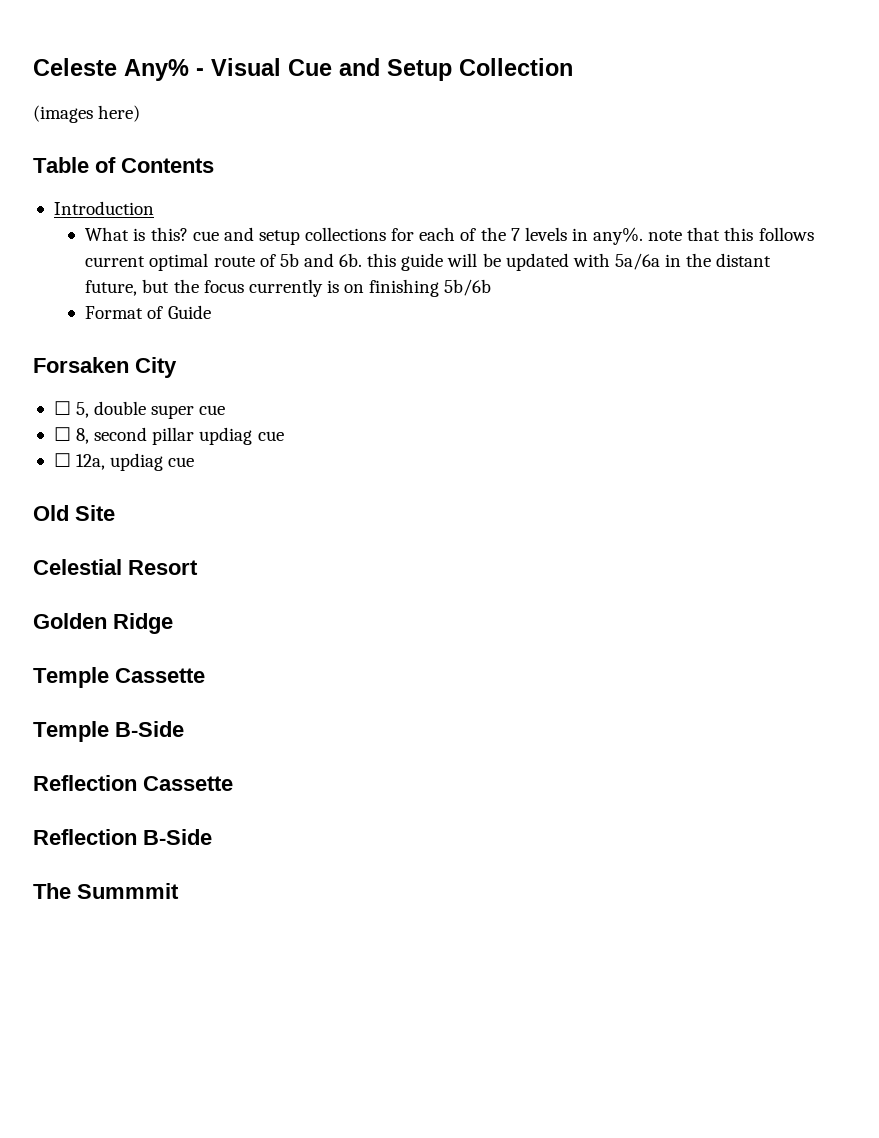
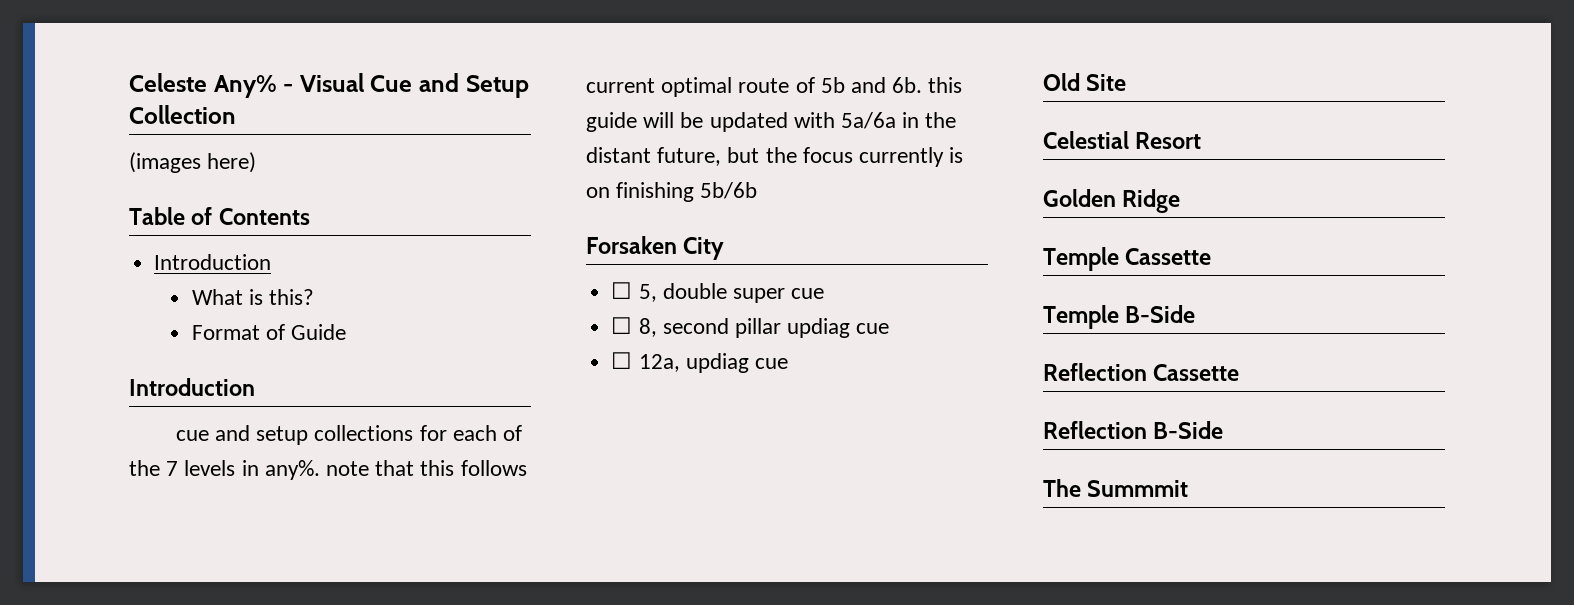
- What is this? cue and setup collections for each of the 7 levels in any%. note that this follows current optimal route of 5b and 6b. this guide will be updated with 5a/6a in the distant future, but the focus currently is on finishing 5b/6b
+ What is this?
+ Format of Guide
+ Introduction
+ cue and setup collections for each of the 7 levels in any%. note that this follows current optimal route of 5b and 6b. this guide will be updated with 5a/6a in the distant future, but the focus currently is on finishing 5b/6b
- Format of Guide

